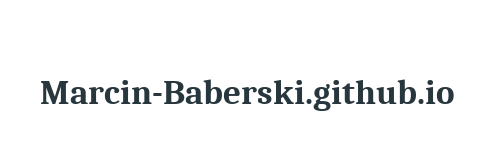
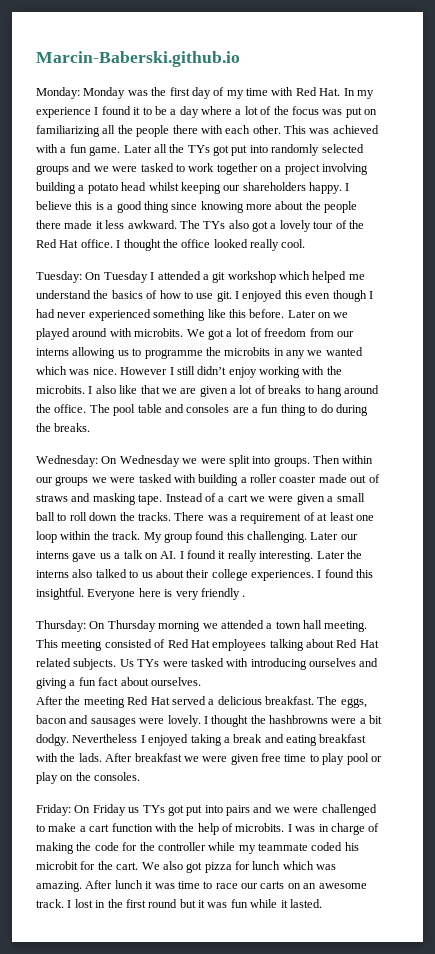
+ Monday: Monday was the first day of my time with Red Hat. In my experience I found it to be a day where a lot of the focus was put on familiarizing all the people there with each other. This was achieved with a fun game. Later all the TYs got put into randomly selected groups and we were tasked to work together on a project involving building a potato head whilst keeping our shareholders happy. I believe this is a good thing since knowing more about the people there made it less awkward. The TYs also got a lovely tour of the Red Hat office. I thought the office looked really cool.
+ Tuesday: On Tuesday I attended a git workshop which helped me understand the basics of how to use git. I enjoyed this even though I had never experienced something like this before. Later on we played around with microbits. We got a lot of freedom from our interns allowing us to programme the microbits in any we wanted which was nice. However I still didn’t enjoy working with the microbits. I also like that we are given a lot of breaks to hang around the office. The pool table and consoles are a fun thing to do during the breaks.
+ Wednesday: On Wednesday we were split into groups. Then within our groups we were tasked with building a roller coaster made out of straws and masking tape. Instead of a cart we were given a small ball to roll down the tracks. There was a requirement of at least one loop within the track. My group found this challenging. Later our interns gave us a talk on AI. I found it really interesting. Later the interns also talked to us about their college experiences. I found this insightful. Everyone here is very friendly .
+ Thursday: On Thursday morning we attended a town hall meeting. This meeting consisted of Red Hat employees talking about Red Hat related subjects. Us TYs were tasked with introducing ourselves and giving a fun fact about ourselves.
+ After the meeting Red Hat served a delicious breakfast. The eggs, bacon and sausages were lovely. I thought the hashbrowns were a bit dodgy. Nevertheless I enjoyed taking a break and eating breakfast with the lads. After breakfast we were given free time to play pool or play on the consoles.
+ Friday: On Friday us TYs got put into pairs and we were challenged to make a cart function with the help of microbits. I was in charge of making the code for the controller while my teammate coded his microbit for the cart. We also got pizza for lunch which was amazing. After lunch it was time to race our carts on an awesome track. I lost in the first round but it was fun while it lasted.

